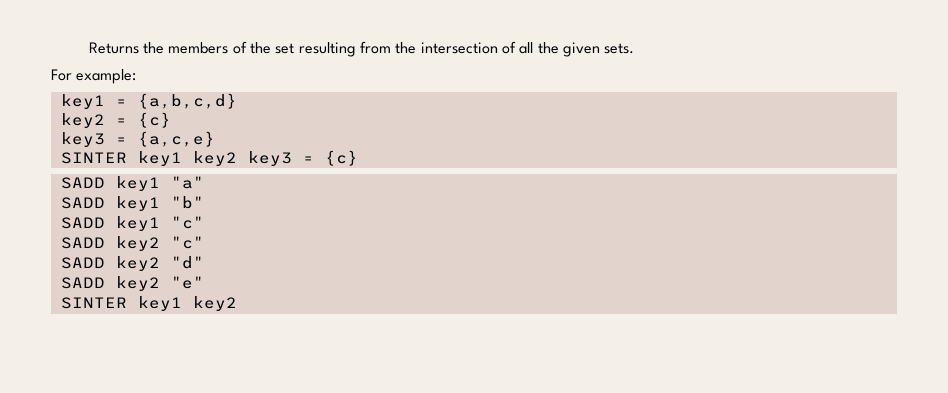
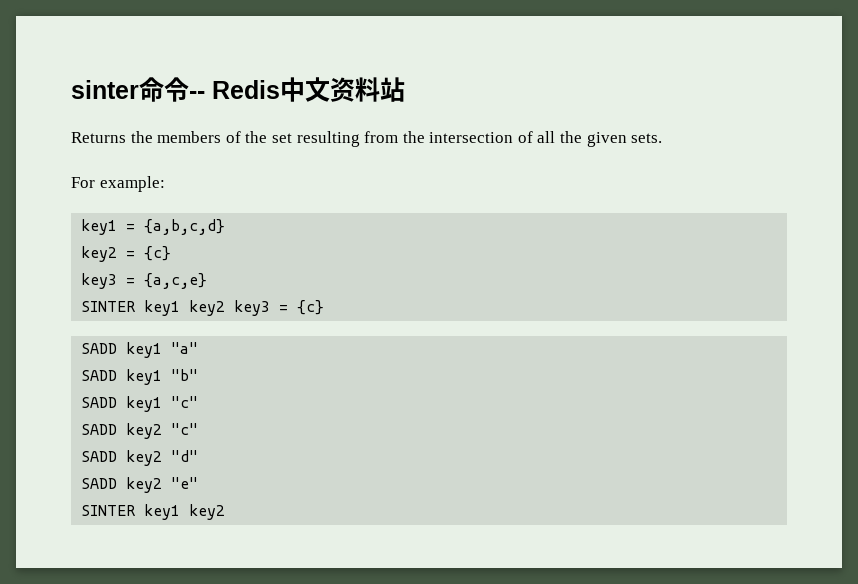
+ sinter命令-- Redis中文资料站

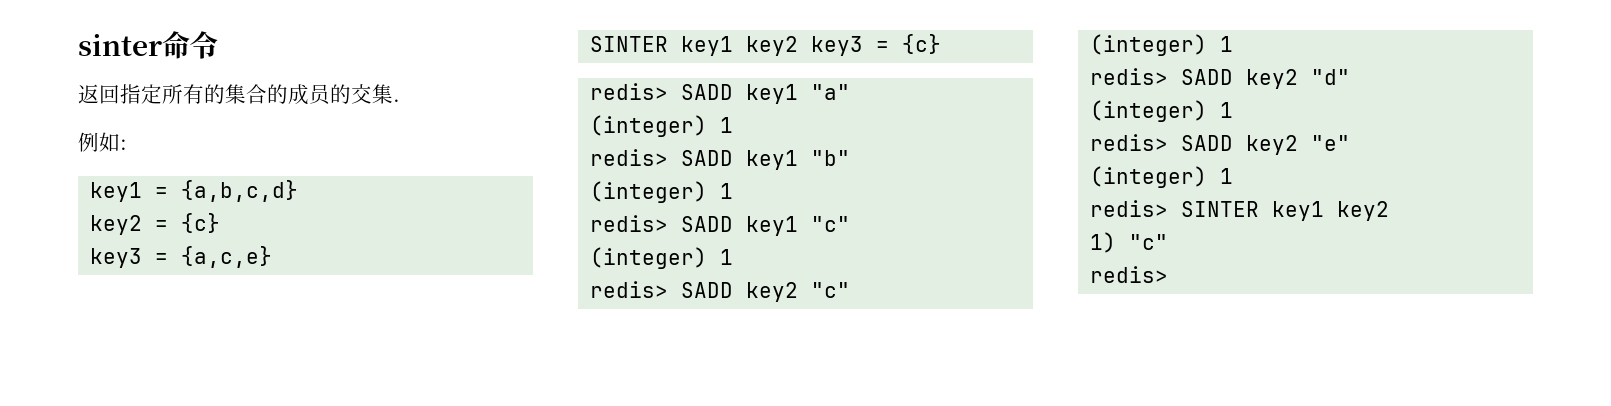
- sinter命令-- Redis中文资料站
- Returns the members of the set resulting from the intersection of all the given sets.
- For example:
+ sinter命令
+ 返回指定所有的集合的成员的交集.
+ 例如:
- SADD key1 "a"
- SADD key1 "b"
- SADD key1 "c"
- SADD key2 "c"
- SADD key2 "d"
- SADD key2 "e"
- SINTER key1 key2
+ redis> SADD key1 "a"
+ (integer) 1
+ redis> SADD key1 "b"
+ (integer) 1
+ redis> SADD key1 "c"
+ (integer) 1
+ redis> SADD key2 "c"
+ (integer) 1
+ redis> SADD key2 "d"
+ (integer) 1
+ redis> SADD key2 "e"
+ (integer) 1
+ redis> SINTER key1 key2
+ 1) "c"
+ redis>

